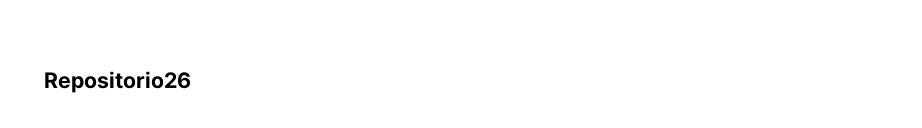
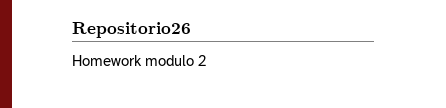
+ Homework modulo 2

